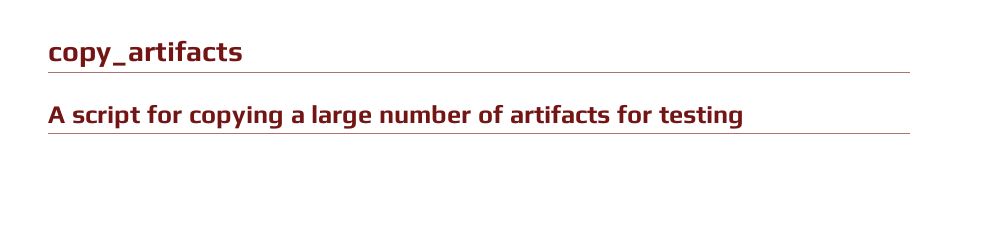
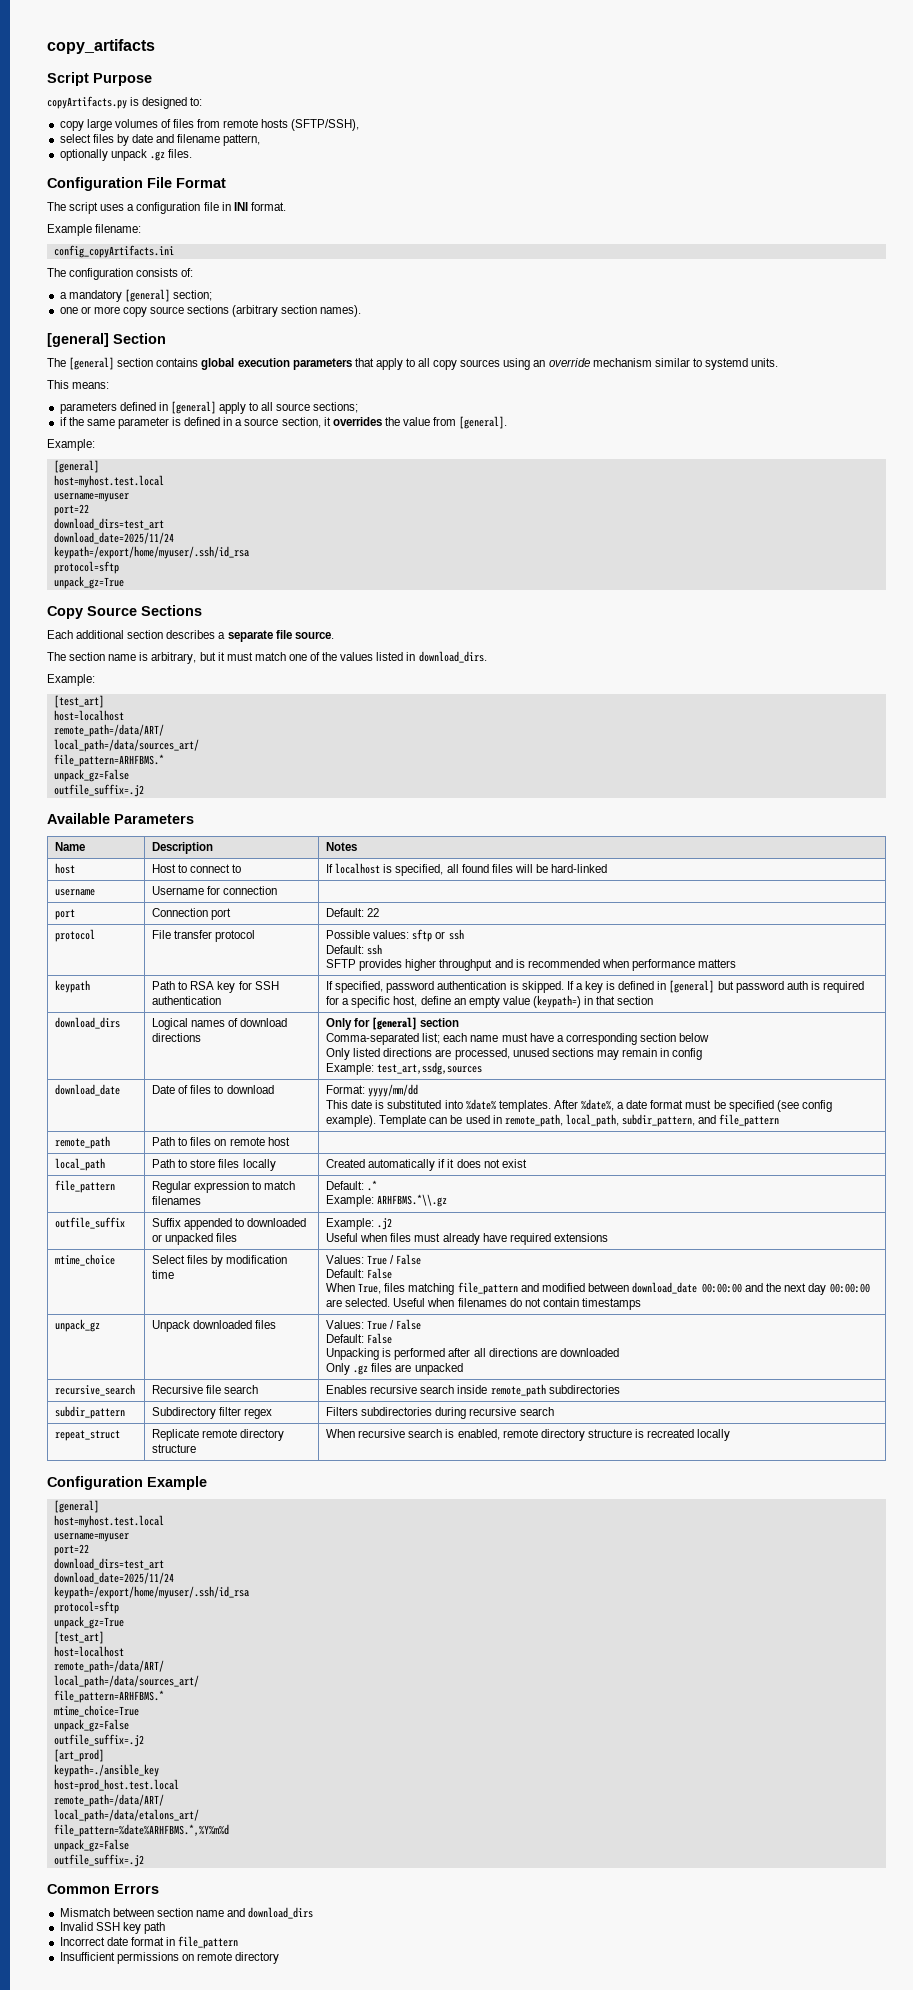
- A script for copying a large number of artifacts for testing
+ Script Purpose
+ copyArtifacts.py is designed to:
+ copy large volumes of files from remote hosts (SFTP/SSH),
+ select files by date and filename pattern,
+ optionally unpack .gz files.
+ Configuration File Format
+ The script uses a configuration file in INI format.
+ Example filename:
+ config_copyArtifacts.ini
+ The configuration consists of:
+ a mandatory [general] section;
+ one or more copy source sections (arbitrary section names).
+ [general] Section
+ The [general] section contains global execution parameters that apply to all copy sources using an override mechanism similar to systemd units.
+ This means:
+ parameters defined in [general] apply to all source sections;
+ if the same parameter is defined in a source section, it overrides the value from [general].
+ Example:
+ [general]
+ host=myhost.test.local
+ username=myuser
+ port=22
+ download_dirs=test_art
+ download_date=2025/11/24
+ keypath=/export/home/myuser/.ssh/id_rsa
+ protocol=sftp
+ unpack_gz=True
+ Copy Source Sections
+ Each additional section describes a separate file source.
+ The section name is arbitrary, but it must match one of the values listed in download_dirs.
+ Example:
+ [test_art]
+ host=localhost
+ remote_path=/data/ART/
+ local_path=/data/sources_art/
+ file_pattern=ARHFBMS.*
+ unpack_gz=False
+ outfile_suffix=.j2
+ Available Parameters
+ Name | Description | Notes
+ host | Host to connect to | If localhost is specified, all found files will be hard-linked
+ username | Username for connection |
+ port | Connection port | Default: 22
+ protocol | File transfer protocol | Possible values: sftp or ssh
+ Default: ssh
+ SFTP provides higher throughput and is recommended when performance matters
+ keypath | Path to RSA key for SSH authentication | If specified, password authentication is skipped. If a key is defined in [general] but password auth is required for a specific host, define an empty value (keypath=) in that section
+ download_dirs | Logical names of download directions | Only for [general] section
+ Comma-separated list; each name must have a corresponding section below
+ Only listed directions are processed, unused sections may remain in config
+ Example: test_art,ssdg,sources
+ download_date | Date of files to download | Format: yyyy/mm/dd
+ This date is substituted into %date% templates. After %date%, a date format must be specified (see config example). Template can be used in remote_path, local_path, subdir_pattern, and file_pattern
+ remote_path | Path to files on remote host |
+ local_path | Path to store files locally | Created automatically if it does not exist
+ file_pattern | Regular expression to match filenames | Default: .*
+ Example: ARHFBMS.*\\.gz
+ outfile_suffix | Suffix appended to downloaded or unpacked files | Example: .j2
+ Useful when files must already have required extensions
+ mtime_choice | Select files by modification time | Values: True / False
+ Default: False
+ When True, files matching file_pattern and modified between download_date 00:00:00 and the next day 00:00:00 are selected. Useful when filenames do not contain timestamps
+ unpack_gz | Unpack downloaded files | Values: True / False
+ Default: False
+ Unpacking is performed after all directions are downloaded
+ Only .gz files are unpacked
+ recursive_search | Recursive file search | Enables recursive search inside remote_path subdirectories
+ subdir_pattern | Subdirectory filter regex | Filters subdirectories during recursive search
+ repeat_struct | Replicate remote directory structure | When recursive search is enabled, remote directory structure is recreated locally
+ Configuration Example
+ [general]
+ host=myhost.test.local
+ username=myuser
+ port=22
+ download_dirs=test_art
+ download_date=2025/11/24
+ keypath=/export/home/myuser/.ssh/id_rsa
+ protocol=sftp
+ unpack_gz=True
+ [test_art]
+ host=localhost
+ remote_path=/data/ART/
+ local_path=/data/sources_art/
+ file_pattern=ARHFBMS.*
+ mtime_choice=True
+ unpack_gz=False
+ outfile_suffix=.j2
+ [art_prod]
+ keypath=./ansible_key
+ host=prod_host.test.local
+ remote_path=/data/ART/
+ local_path=/data/etalons_art/
+ file_pattern=%date%ARHFBMS.*,%Y%m%d
+ unpack_gz=False
+ outfile_suffix=.j2
+ Common Errors
+ Mismatch between section name and download_dirs
+ Invalid SSH key path
+ Incorrect date format in file_pattern
+ Insufficient permissions on remote directory

